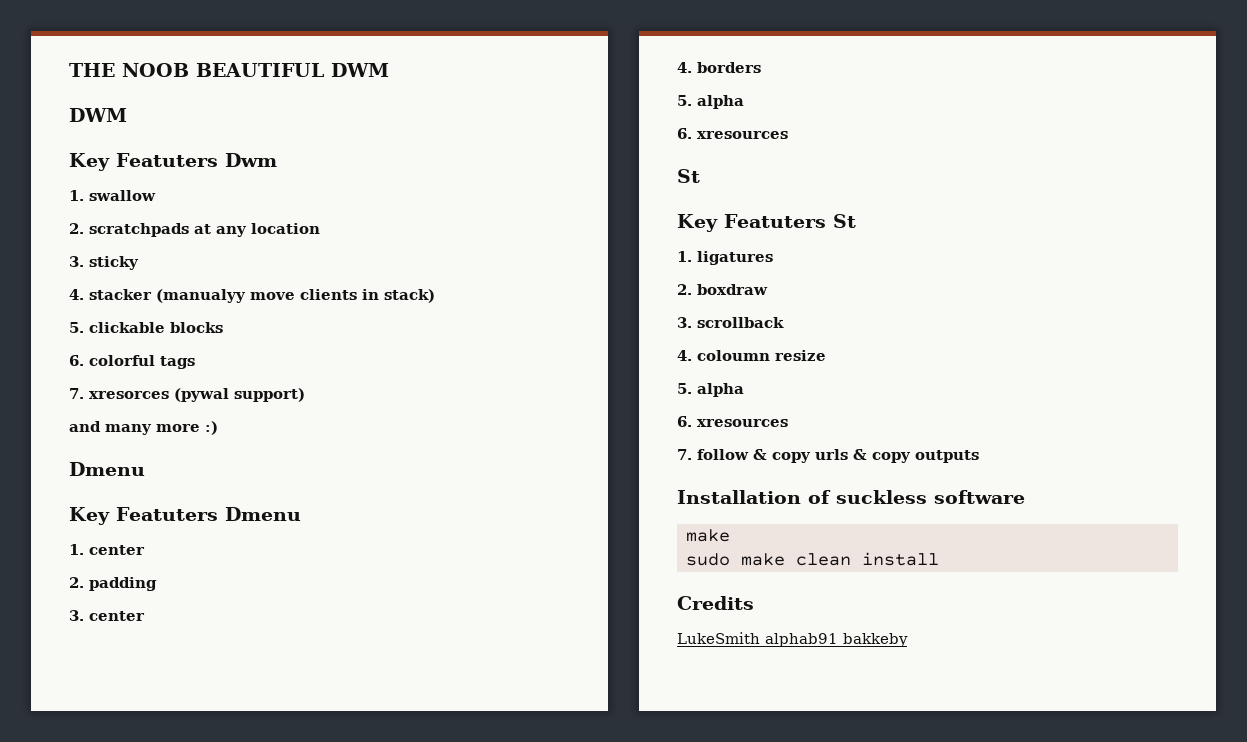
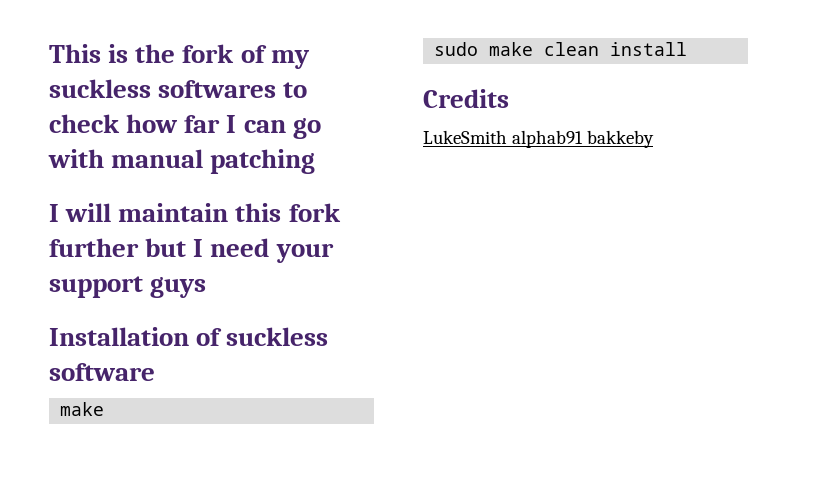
- THE NOOB BEAUTIFUL DWM
- DWM
- Key Featuters Dwm
- 1. swallow
- 2. scratchpads at any location
- 3. sticky
- 4. stacker (manualyy move clients in stack)
- 5. clickable blocks
- 6. colorful tags
- 7. xresorces (pywal support)
- and many more :)
- Dmenu
- Key Featuters Dmenu
- 1. center
- 2. padding
- 3. center
- 4. borders
- 5. alpha
- 6. xresources
- St
- Key Featuters St
- 1. ligatures
- 2. boxdraw
- 3. scrollback
- 4. coloumn resize
- 5. alpha
- 6. xresources
- 7. follow & copy urls & copy outputs
+ This is the fork of my suckless softwares to check how far I can go with manual patching
+ I will maintain this fork further but I need your support guys

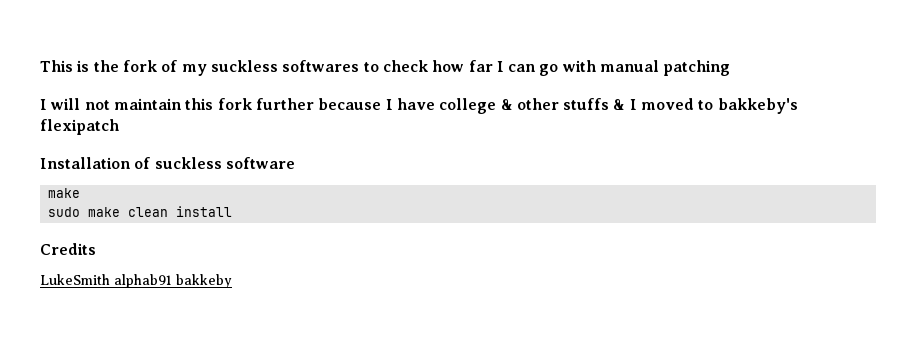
- I will maintain this fork further but I need your support guys
+ I will not maintain this fork further because I have college & other stuffs & I moved to bakkeby's flexipatch

